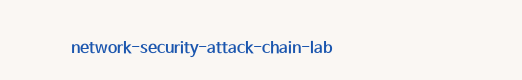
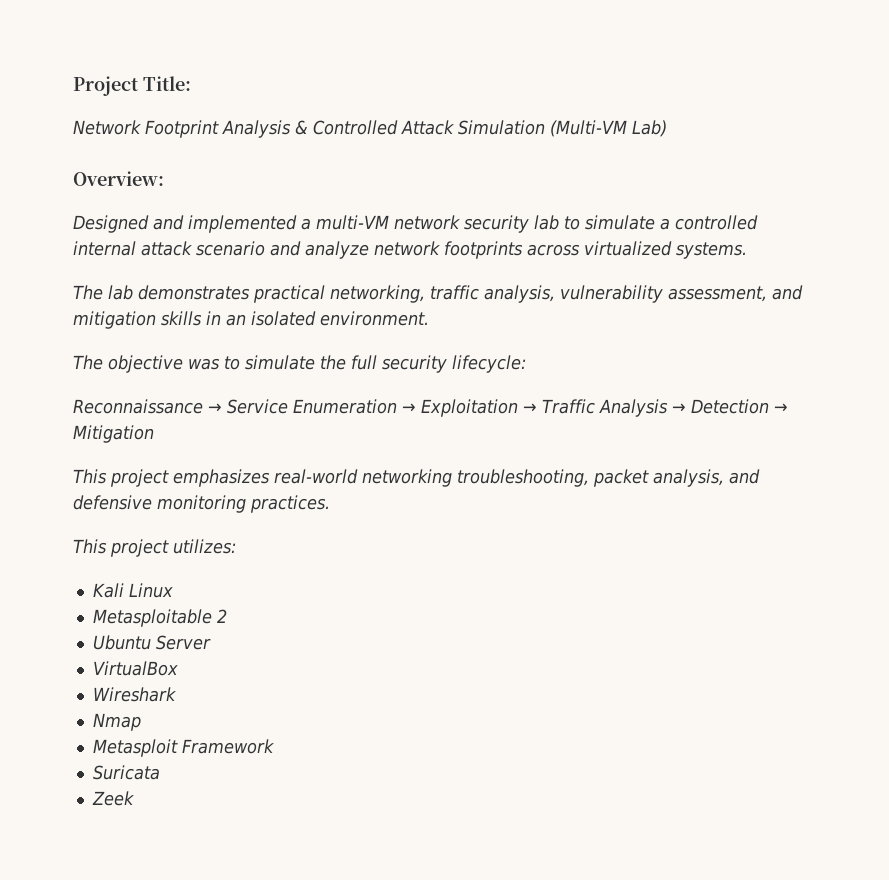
- network-security-attack-chain-lab
+ Project Title:
+ Network Footprint Analysis & Controlled Attack Simulation (Multi-VM Lab)
+ Overview:
+ Designed and implemented a multi-VM network security lab to simulate a controlled internal attack scenario and analyze network footprints across virtualized systems.
+ The lab demonstrates practical networking, traffic analysis, vulnerability assessment, and mitigation skills in an isolated environment.
+ The objective was to simulate the full security lifecycle:
+ Reconnaissance → Service Enumeration → Exploitation → Traffic Analysis → Detection → Mitigation
+ This project emphasizes real-world networking troubleshooting, packet analysis, and defensive monitoring practices.
+ This project utilizes:
+ Kali Linux
+ Metasploitable 2
+ Ubuntu Server
+ VirtualBox
+ Wireshark
+ Nmap
+ Metasploit Framework
+ Suricata
+ Zeek

